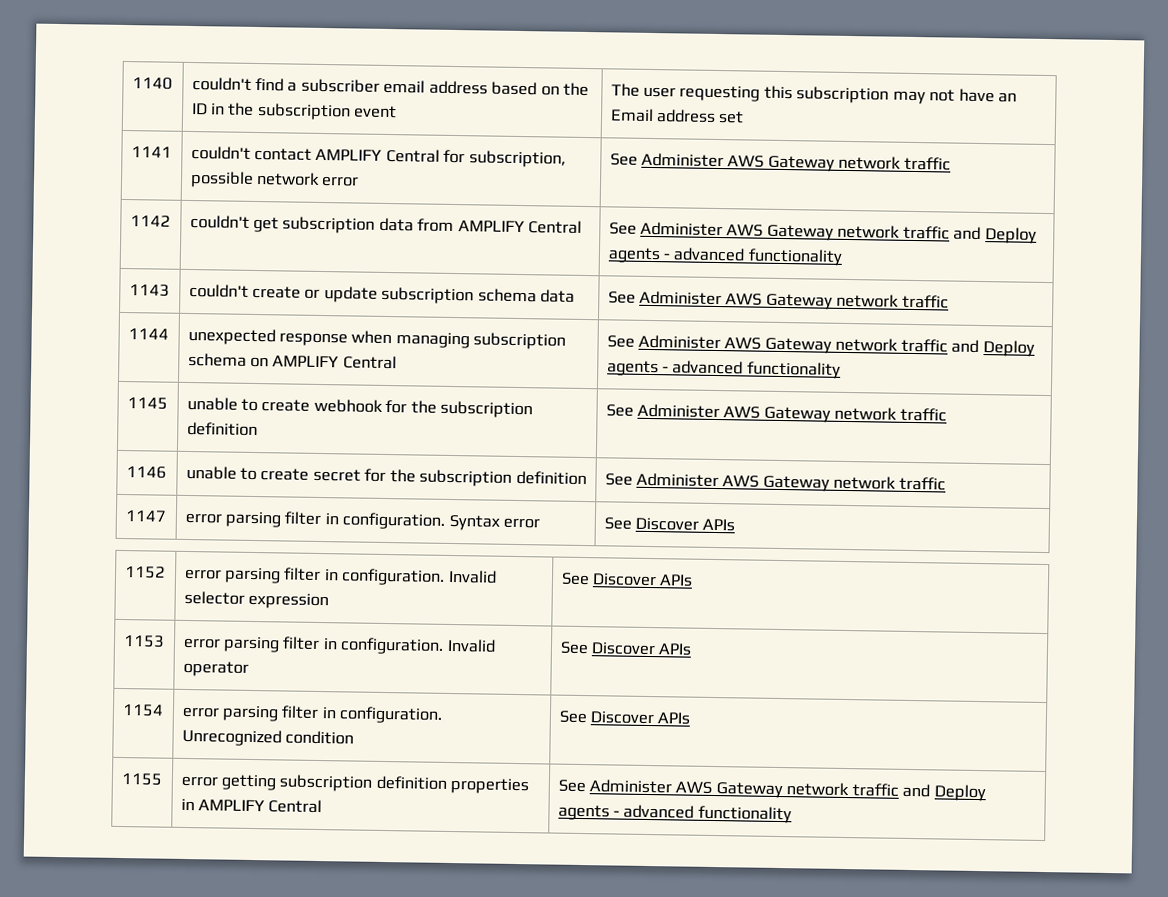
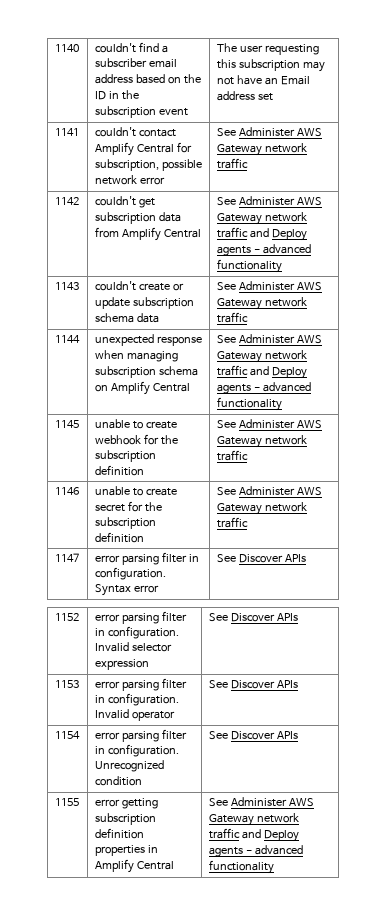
- 1141 | couldn't contact AMPLIFY Central for subscription, possible network error | See Administer AWS Gateway network traffic
+ 1141 | couldn't contact Amplify Central for subscription, possible network error | See Administer AWS Gateway network traffic
- 1142 | couldn't get subscription data from AMPLIFY Central | See Administer AWS Gateway network traffic and Deploy agents - advanced functionality
+ 1142 | couldn't get subscription data from Amplify Central | See Administer AWS Gateway network traffic and Deploy agents - advanced functionality
- 1144 | unexpected response when managing subscription schema on AMPLIFY Central | See Administer AWS Gateway network traffic and Deploy agents - advanced functionality
+ 1144 | unexpected response when managing subscription schema on Amplify Central | See Administer AWS Gateway network traffic and Deploy agents - advanced functionality
- 1155 | error getting subscription definition properties in AMPLIFY Central | See Administer AWS Gateway network traffic and Deploy agents - advanced functionality
+ 1155 | error getting subscription definition properties in Amplify Central | See Administer AWS Gateway network traffic and Deploy agents - advanced functionality

